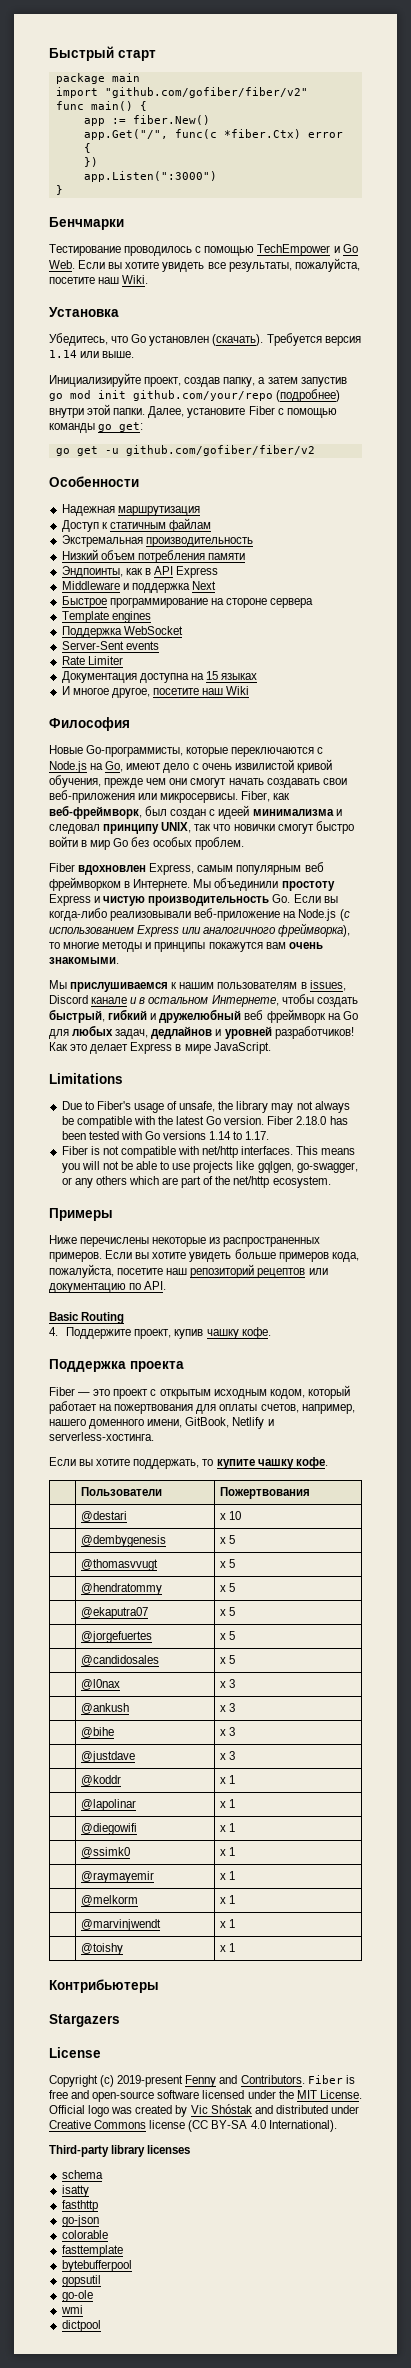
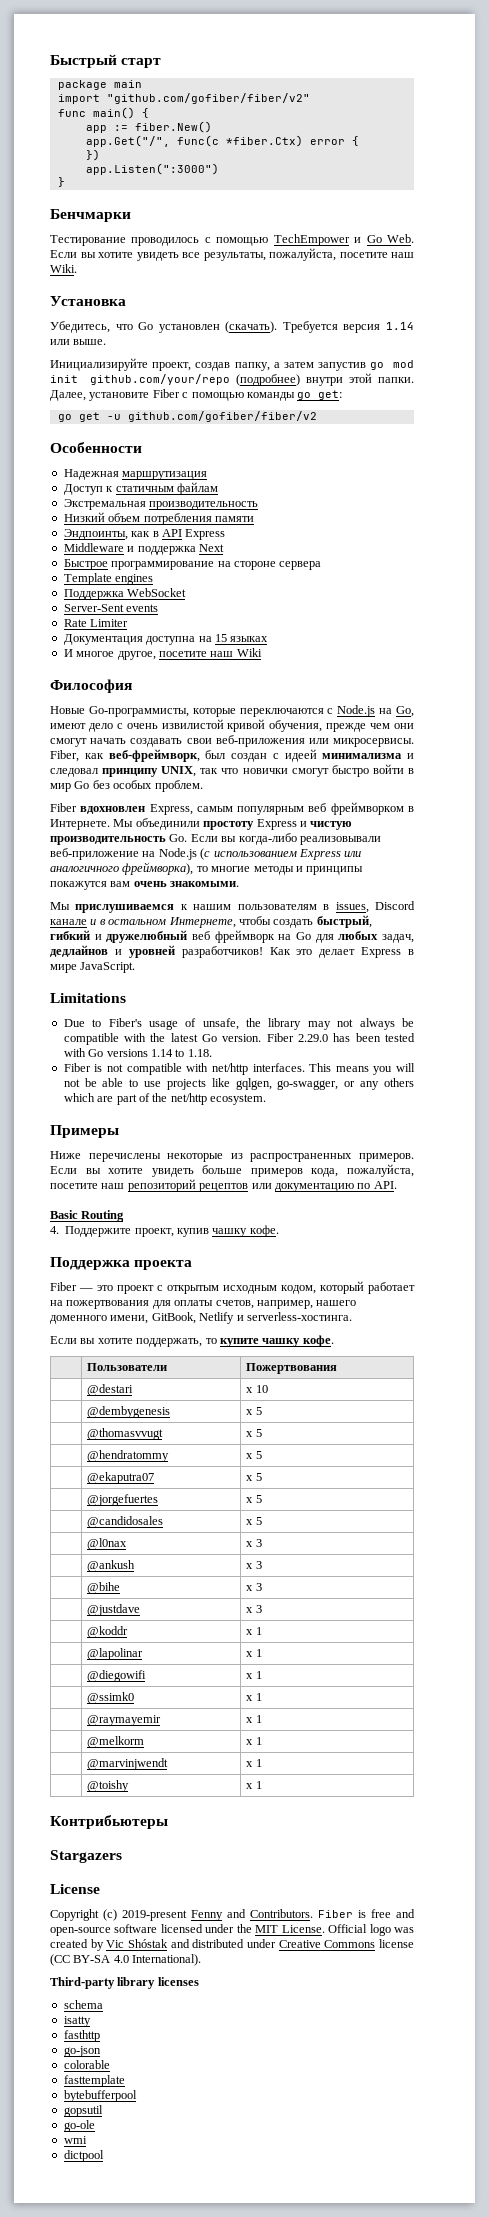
- Fiber 2.18.0 has been tested with Go versions 1.14 to 1.17.
+ Fiber 2.29.0 has been tested with Go versions 1.14 to 1.18.

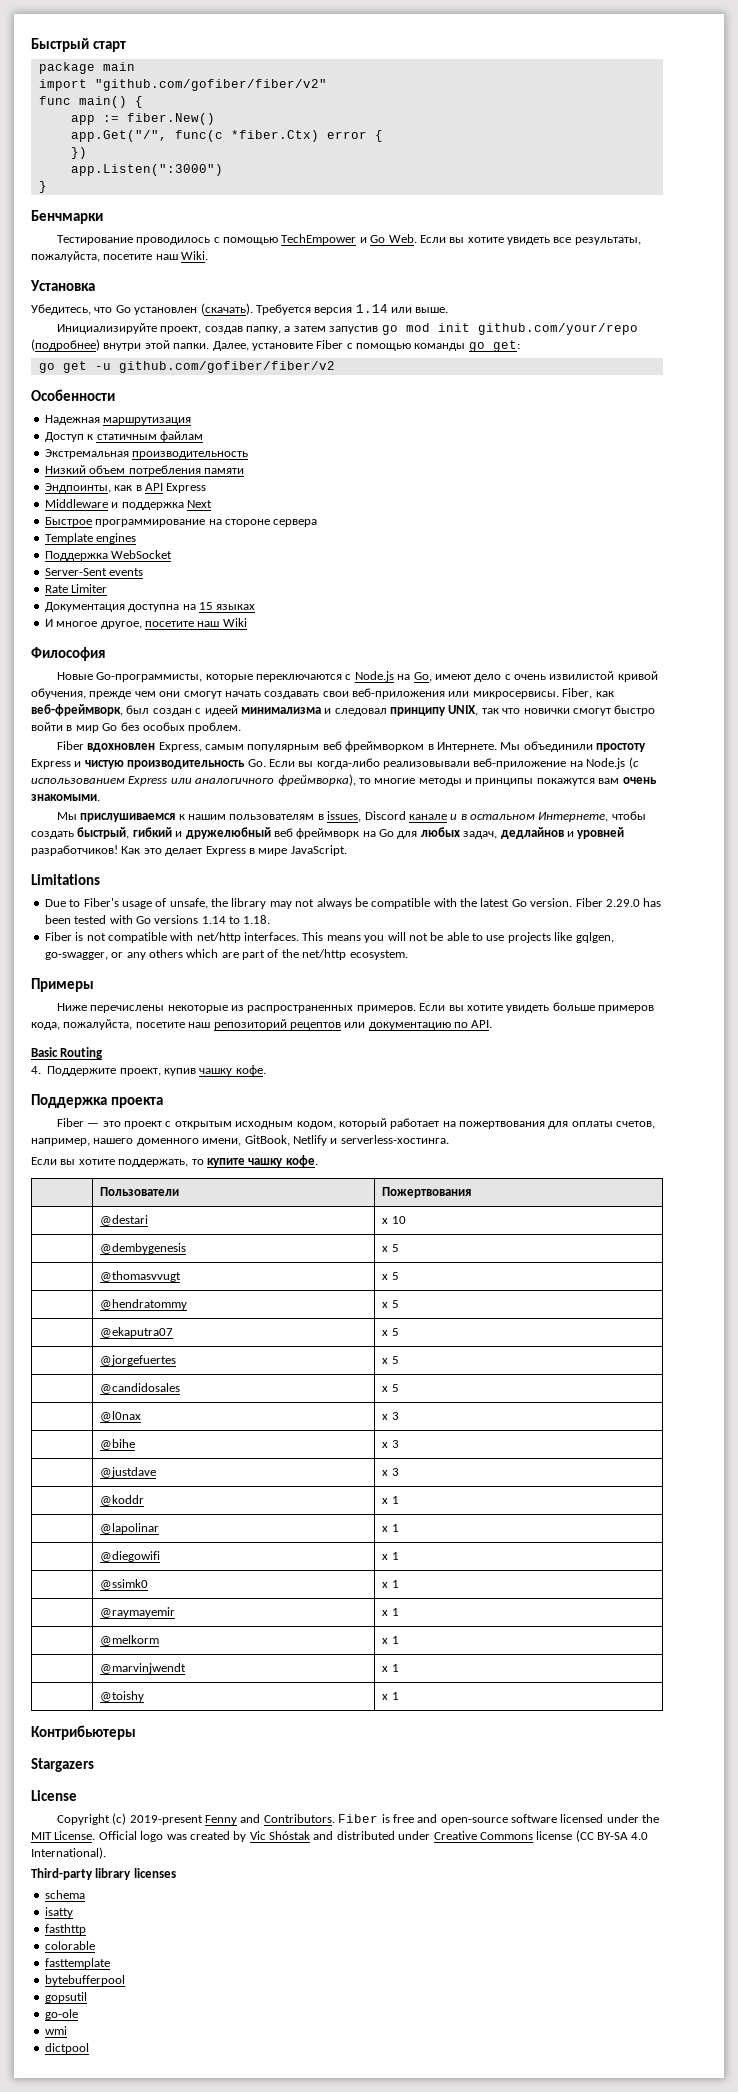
- | @ankush | x 3
- go-json

